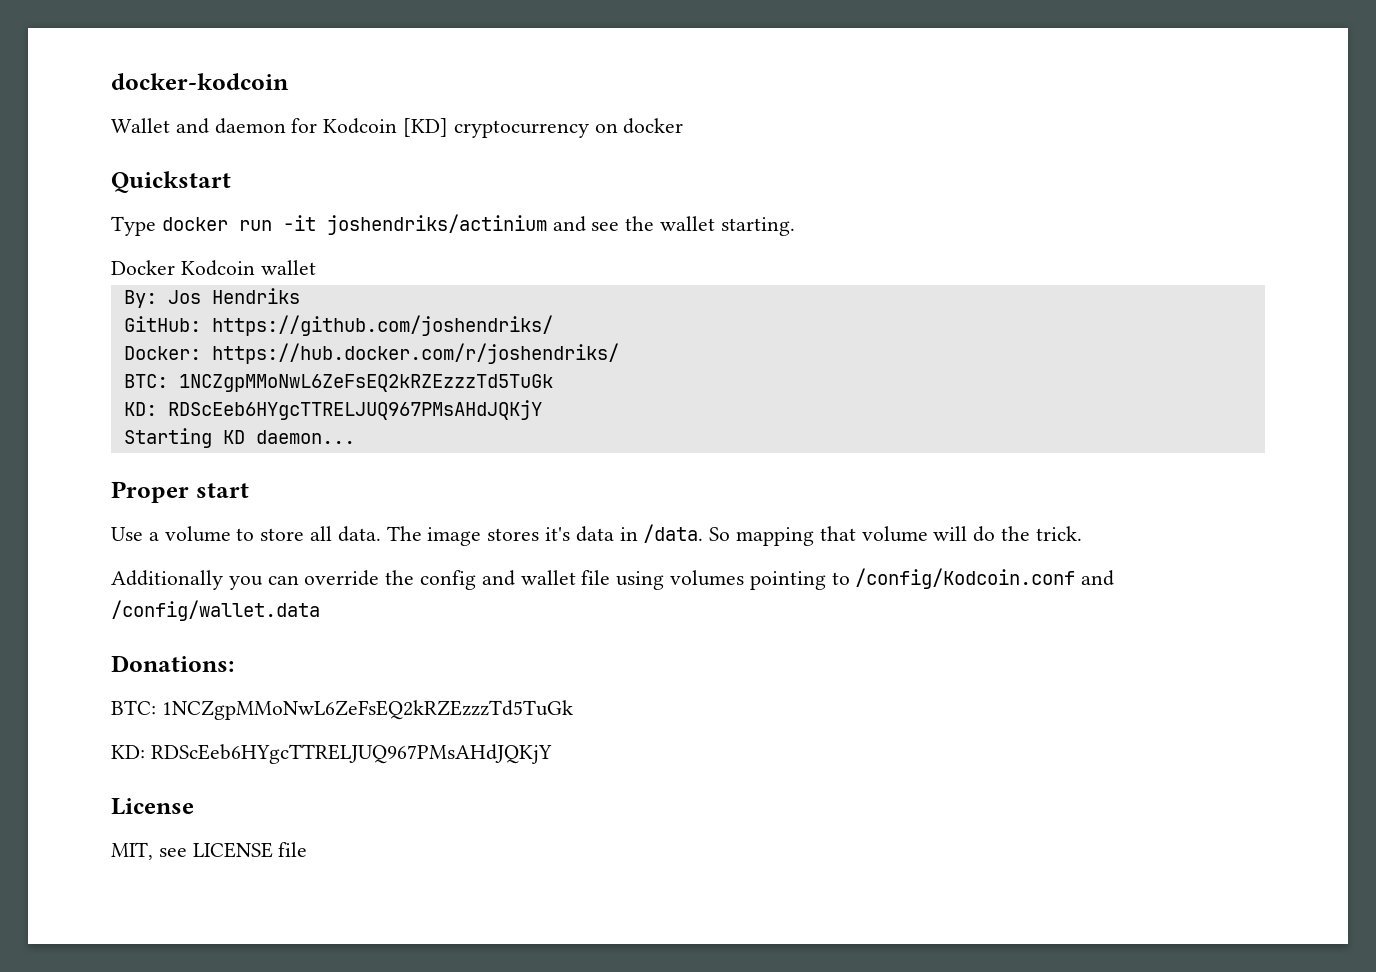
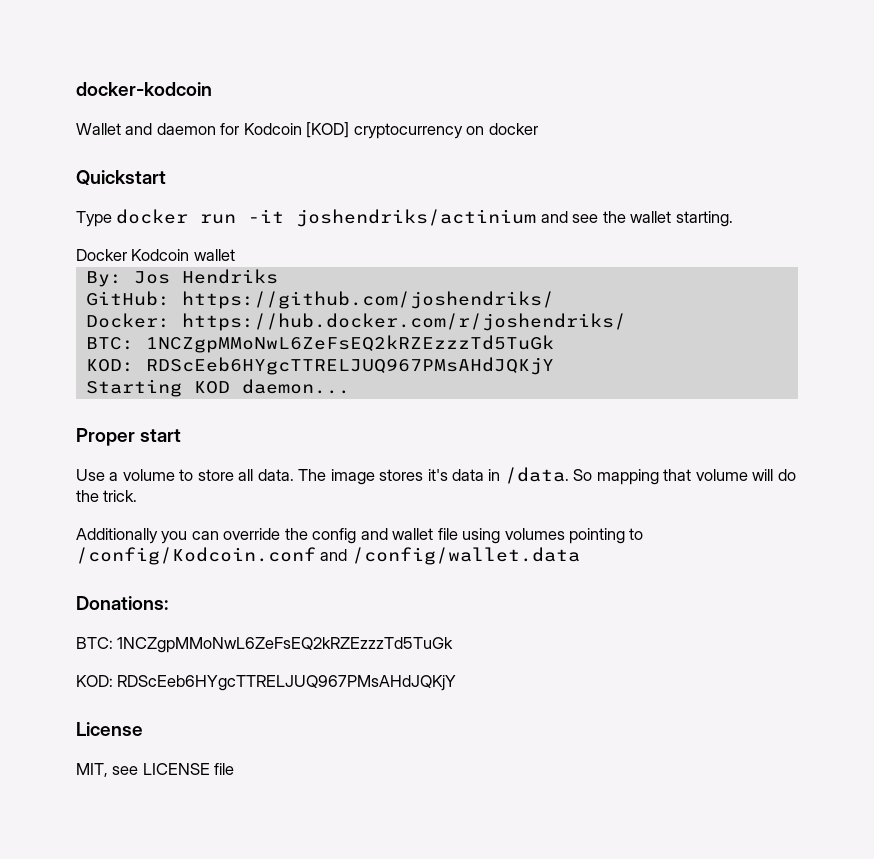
- Wallet and daemon for Kodcoin [KD] cryptocurrency on docker
+ Wallet and daemon for Kodcoin [KOD] cryptocurrency on docker
  Docker: https://hub.docker.com/r/joshendriks/
  BTC: 1NCZgpMMoNwL6ZeFsEQ2kRZEzzzTd5TuGk
- KD: RDScEeb6HYgcTTRELJUQ967PMsAHdJQKjY
+ KOD: RDScEeb6HYgcTTRELJUQ967PMsAHdJQKjY
- Starting KD daemon...
+ Starting KOD daemon...
  Donations:
  BTC: 1NCZgpMMoNwL6ZeFsEQ2kRZEzzzTd5TuGk
- KD: RDScEeb6HYgcTTRELJUQ967PMsAHdJQKjY
+ KOD: RDScEeb6HYgcTTRELJUQ967PMsAHdJQKjY

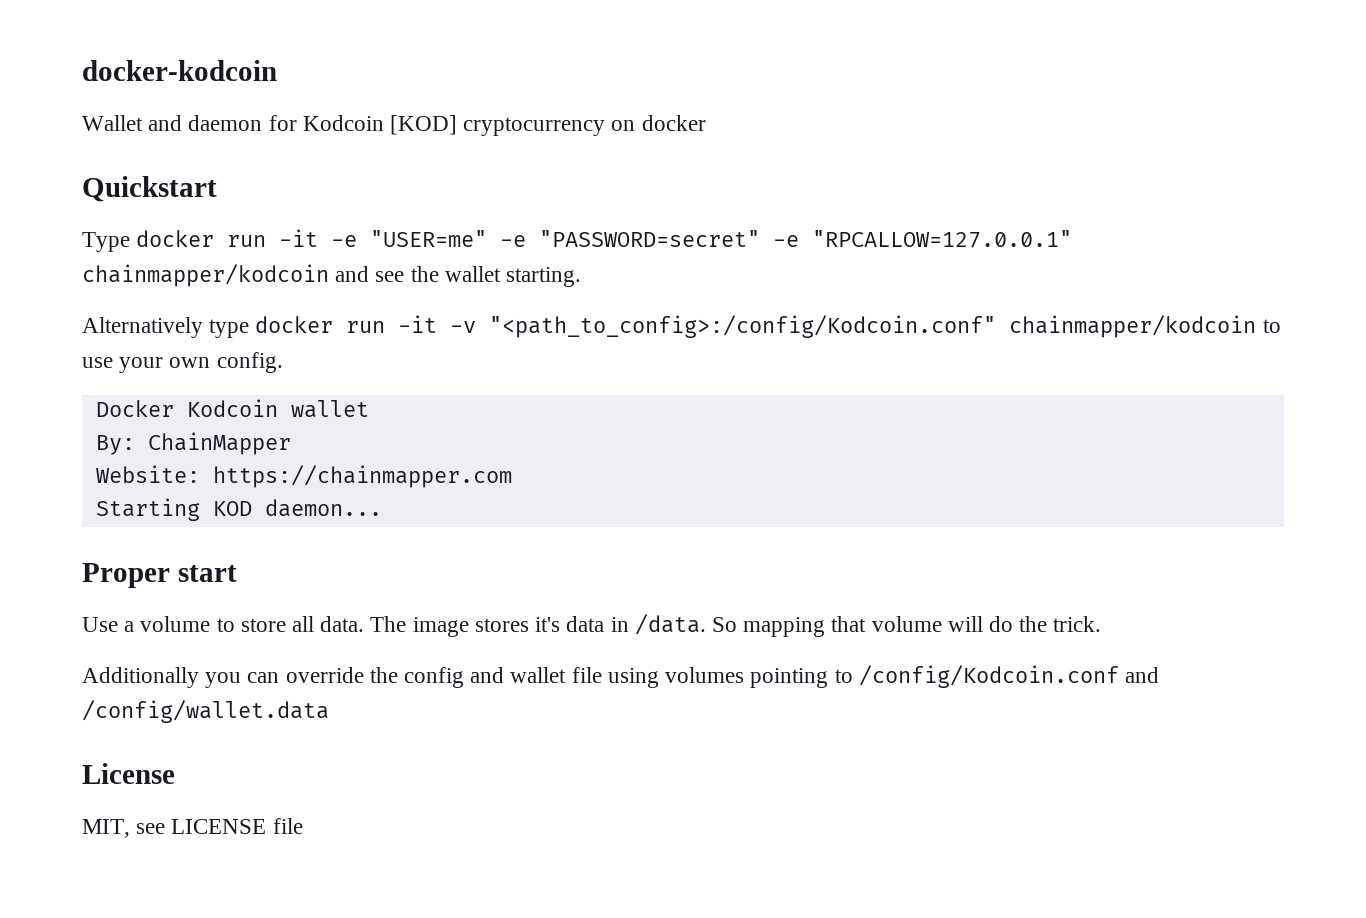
- Type docker run -it joshendriks/actinium and see the wallet starting.
+ Type docker run -it -e "USER=me" -e "PASSWORD=secret" -e "RPCALLOW=127.0.0.1" chainmapper/kodcoin and see the wallet starting.
+ Alternatively type docker run -it -v "<path_to_config>:/config/Kodcoin.conf" chainmapper/kodcoin to use your own config.
  Docker Kodcoin wallet
- By: Jos Hendriks
- GitHub: https://github.com/joshendriks/
- Docker: https://hub.docker.com/r/joshendriks/
- BTC: 1NCZgpMMoNwL6ZeFsEQ2kRZEzzzTd5TuGk
- KOD: RDScEeb6HYgcTTRELJUQ967PMsAHdJQKjY
+ By: ChainMapper
+ Website: https://chainmapper.com
- Donations:
- BTC: 1NCZgpMMoNwL6ZeFsEQ2kRZEzzzTd5TuGk
- KOD: RDScEeb6HYgcTTRELJUQ967PMsAHdJQKjY

